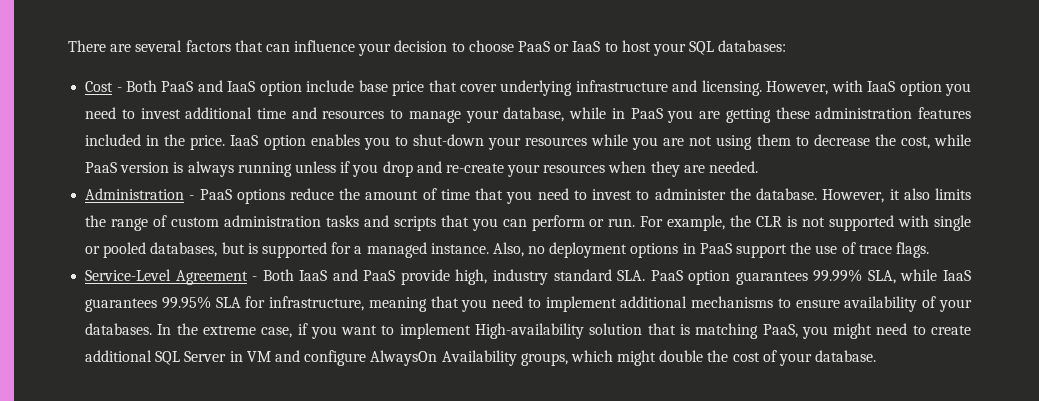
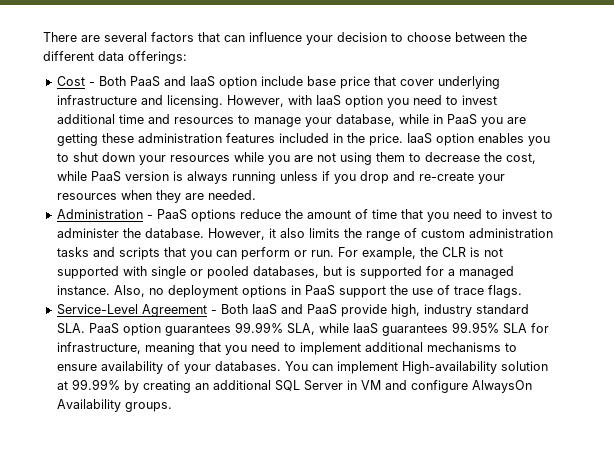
- There are several factors that can influence your decision to choose PaaS or IaaS to host your SQL databases:
+ There are several factors that can influence your decision to choose between the different data offerings:
- IaaS option enables you to shut-down your resources while you are not using them to decrease the cost, while PaaS version is always running unless if you drop and re-create your resources when they are needed.
+ IaaS option enables you to shut down your resources while you are not using them to decrease the cost, while PaaS version is always running unless if you drop and re-create your resources when they are needed.
- In the extreme case, if you want to implement High-availability solution that is matching PaaS, you might need to create additional SQL Server in VM and configure AlwaysOn Availability groups, which might double the cost of your database.
+ You can implement High-availability solution at 99.99% by creating an additional SQL Server in VM and configure AlwaysOn Availability groups.

